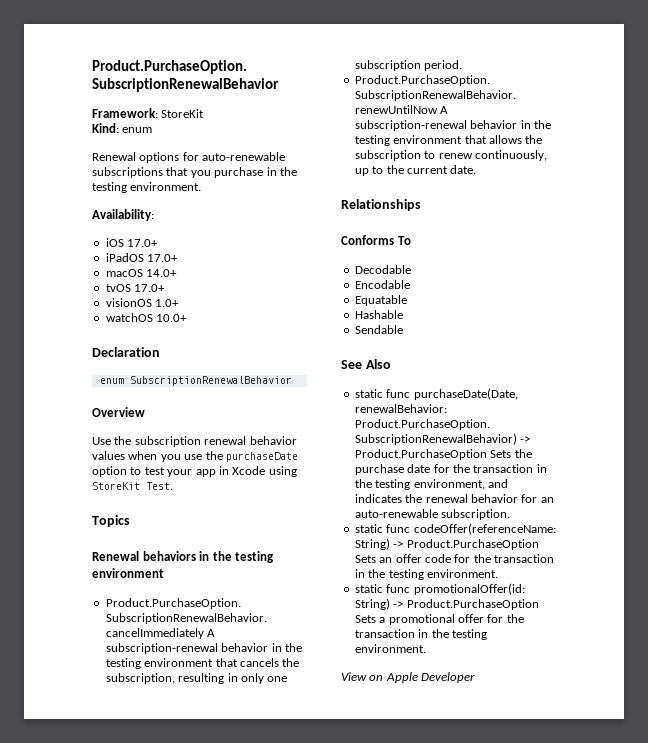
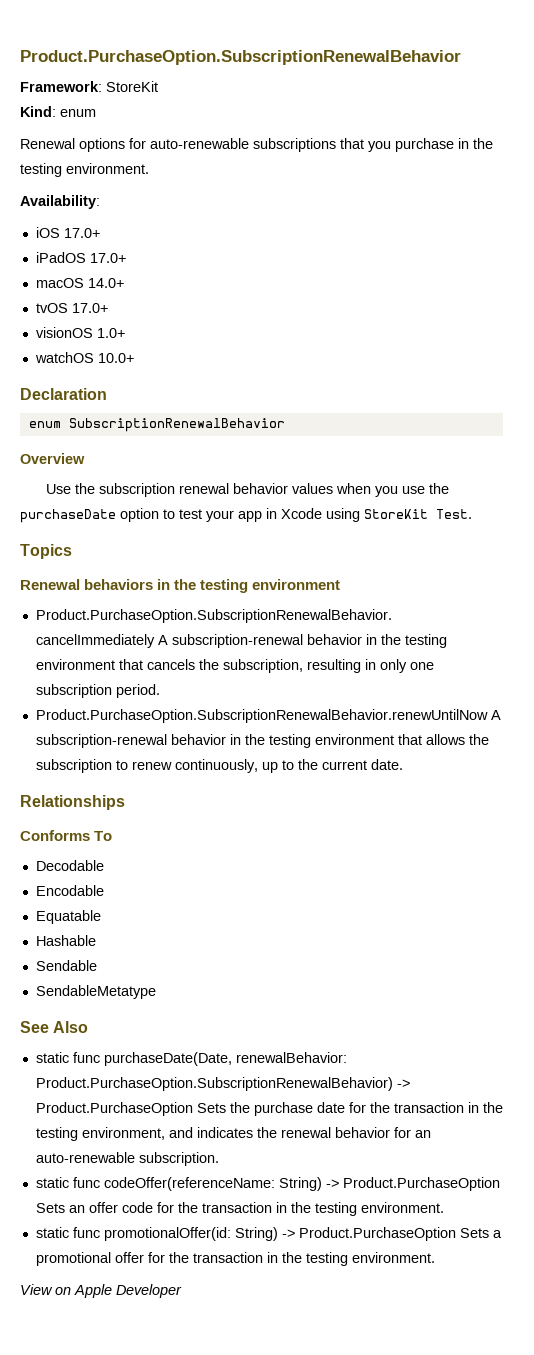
+ SendableMetatype

